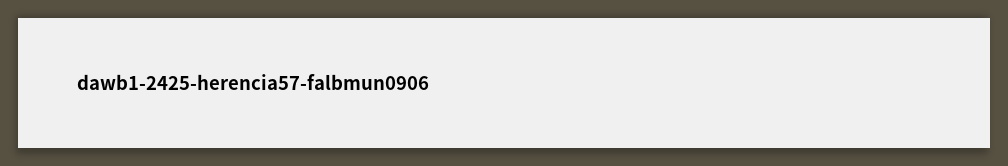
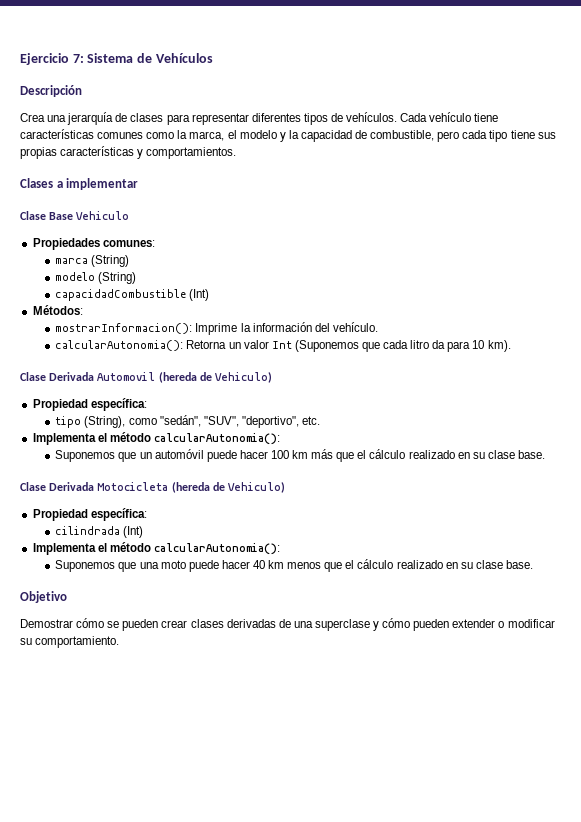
- dawb1-2425-herencia57-falbmun0906
+ Ejercicio 7: Sistema de Vehículos
+ Descripción
+ Crea una jerarquía de clases para representar diferentes tipos de vehículos. Cada vehículo tiene características comunes como la marca, el modelo y la capacidad de combustible, pero cada tipo tiene sus propias características y comportamientos.
+ Clases a implementar
+ Clase Base Vehiculo
+ Propiedades comunes:
+ marca (String)
+ modelo (String)
+ capacidadCombustible (Int)
+ Métodos:
+ mostrarInformacion(): Imprime la información del vehículo.
+ calcularAutonomia(): Retorna un valor Int (Suponemos que cada litro da para 10 km).
+ Clase Derivada Automovil (hereda de Vehiculo)
+ Propiedad específica:
+ tipo (String), como "sedán", "SUV", "deportivo", etc.
+ Implementa el método calcularAutonomia():
+ Suponemos que un automóvil puede hacer 100 km más que el cálculo realizado en su clase base.
+ Clase Derivada Motocicleta (hereda de Vehiculo)
+ Propiedad específica:
+ cilindrada (Int)
+ Implementa el método calcularAutonomia():
+ Suponemos que una moto puede hacer 40 km menos que el cálculo realizado en su clase base.
+ Objetivo
+ Demostrar cómo se pueden crear clases derivadas de una superclase y cómo pueden extender o modificar su comportamiento.

